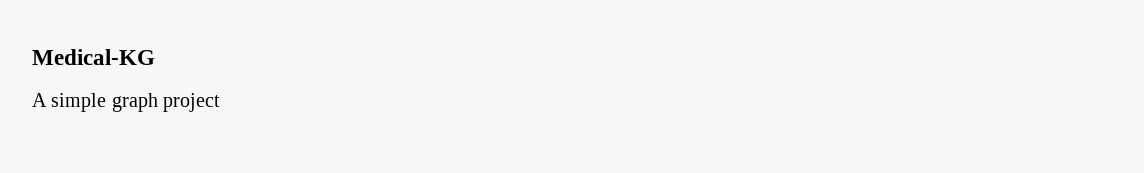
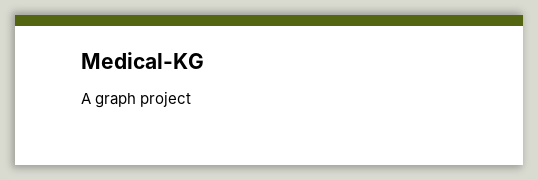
- A simple graph project
+ A graph project

